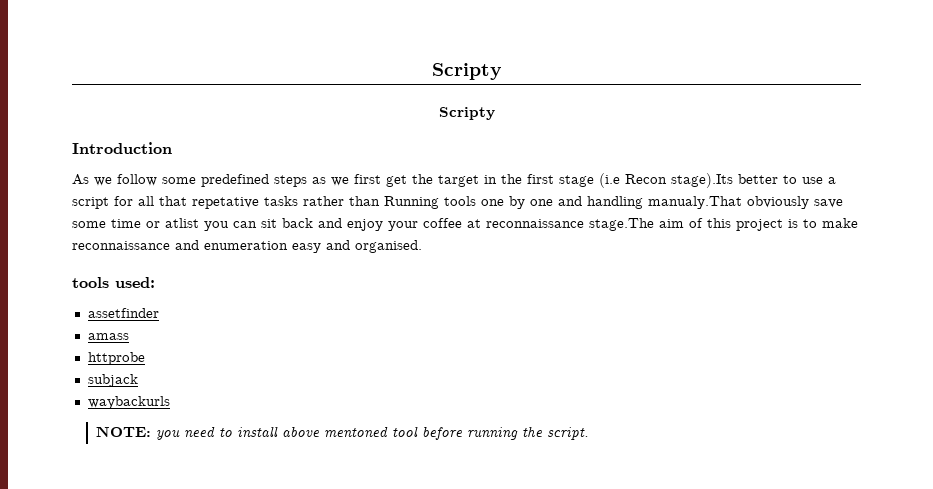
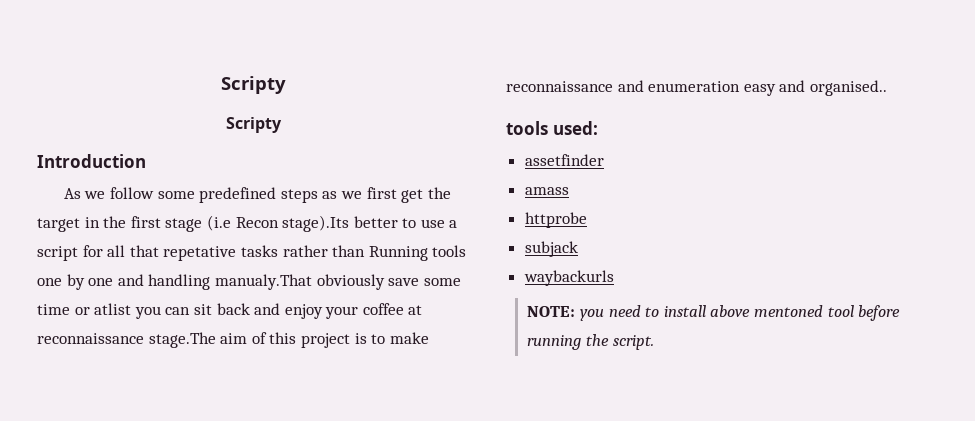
- As we follow some predefined steps as we first get the target in the first stage (i.e Recon stage).Its better to use a script for all that repetative tasks rather than Running tools one by one and handling manualy.That obviously save some time or atlist you can sit back and enjoy your coffee at reconnaissance stage.The aim of this project is to make reconnaissance and enumeration easy and organised.
+ As we follow some predefined steps as we first get the target in the first stage (i.e Recon stage).Its better to use a script for all that repetative tasks rather than Running tools one by one and handling manualy.That obviously save some time or atlist you can sit back and enjoy your coffee at reconnaissance stage.The aim of this project is to make reconnaissance and enumeration easy and organised..

